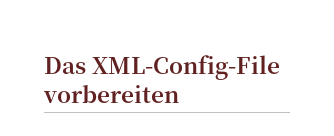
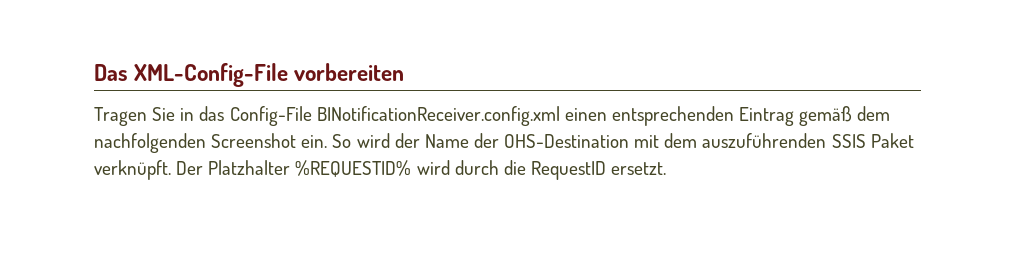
+ Tragen Sie in das Config-File BINotificationReceiver.config.xml einen entsprechenden Eintrag gemäß dem nachfolgenden Screenshot ein. So wird der Name der OHS-Destination mit dem auszuführenden SSIS Paket verknüpft. Der Platzhalter %REQUESTID% wird durch die RequestID ersetzt.

